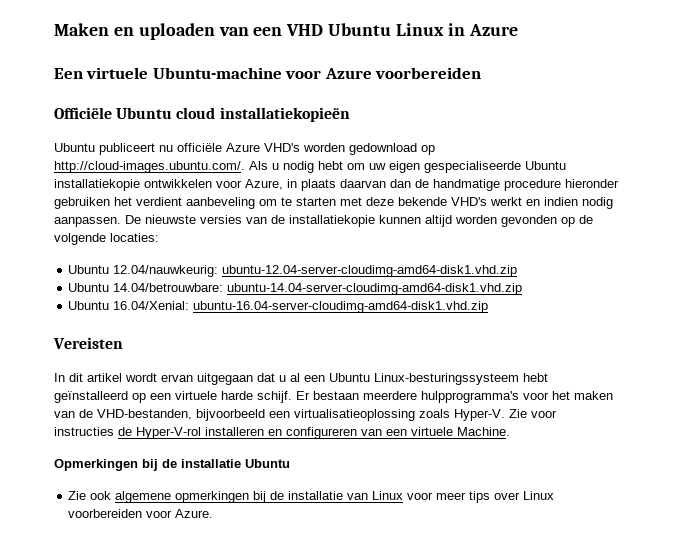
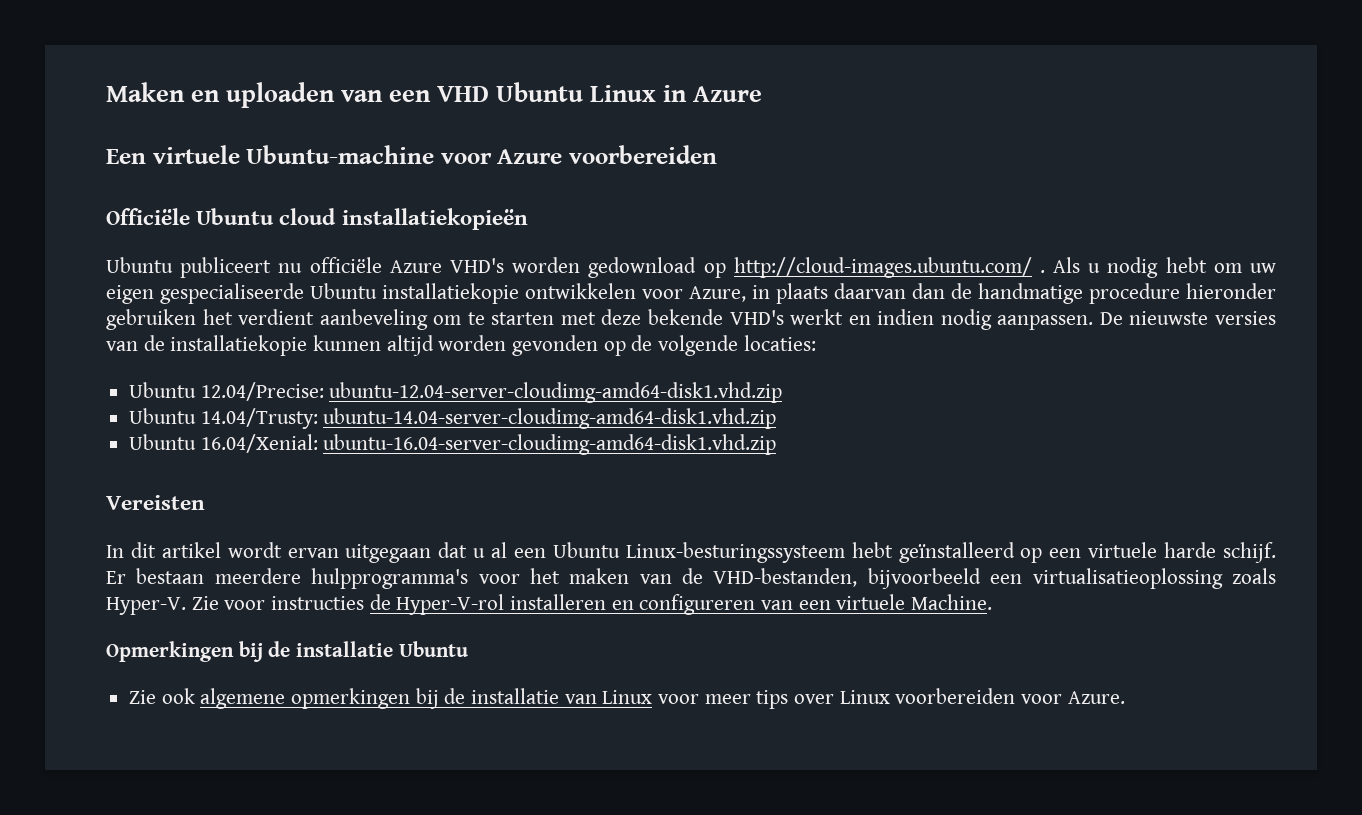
- Ubuntu publiceert nu officiële Azure VHD's worden gedownload op http://cloud-images.ubuntu.com/. Als u nodig hebt om uw eigen gespecialiseerde Ubuntu installatiekopie ontwikkelen voor Azure, in plaats daarvan dan de handmatige procedure hieronder gebruiken het verdient aanbeveling om te starten met deze bekende VHD's werkt en indien nodig aanpassen.
+ Ubuntu publiceert nu officiële Azure VHD's worden gedownload op http://cloud-images.ubuntu.com/ . Als u nodig hebt om uw eigen gespecialiseerde Ubuntu installatiekopie ontwikkelen voor Azure, in plaats daarvan dan de handmatige procedure hieronder gebruiken het verdient aanbeveling om te starten met deze bekende VHD's werkt en indien nodig aanpassen.
- Ubuntu 12.04/nauwkeurig: ubuntu-12.04-server-cloudimg-amd64-disk1.vhd.zip
+ Ubuntu 12.04/Precise: ubuntu-12.04-server-cloudimg-amd64-disk1.vhd.zip
- Ubuntu 14.04/betrouwbare: ubuntu-14.04-server-cloudimg-amd64-disk1.vhd.zip
+ Ubuntu 14.04/Trusty: ubuntu-14.04-server-cloudimg-amd64-disk1.vhd.zip

